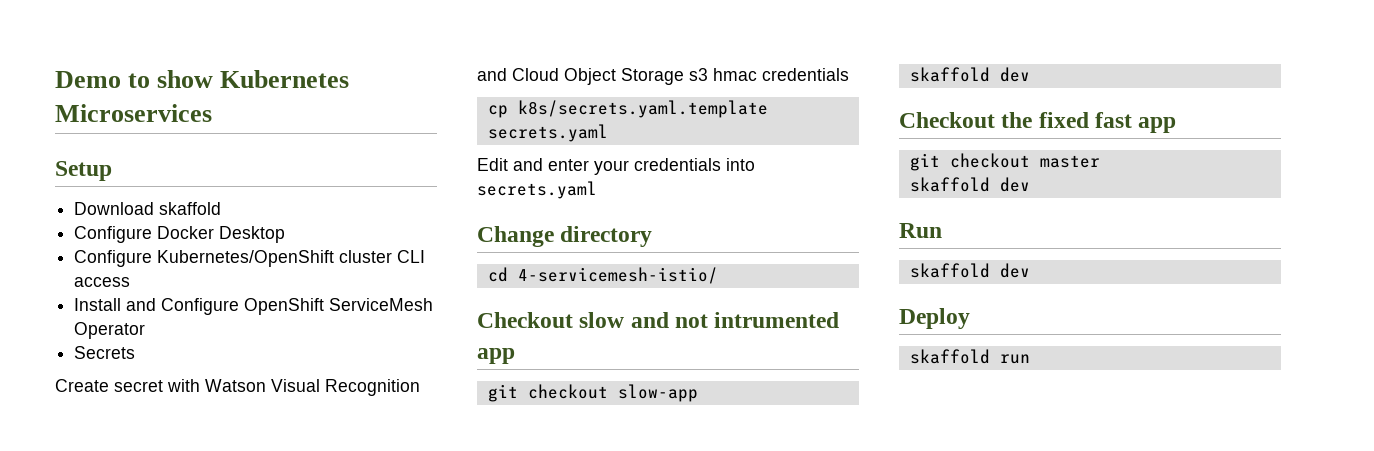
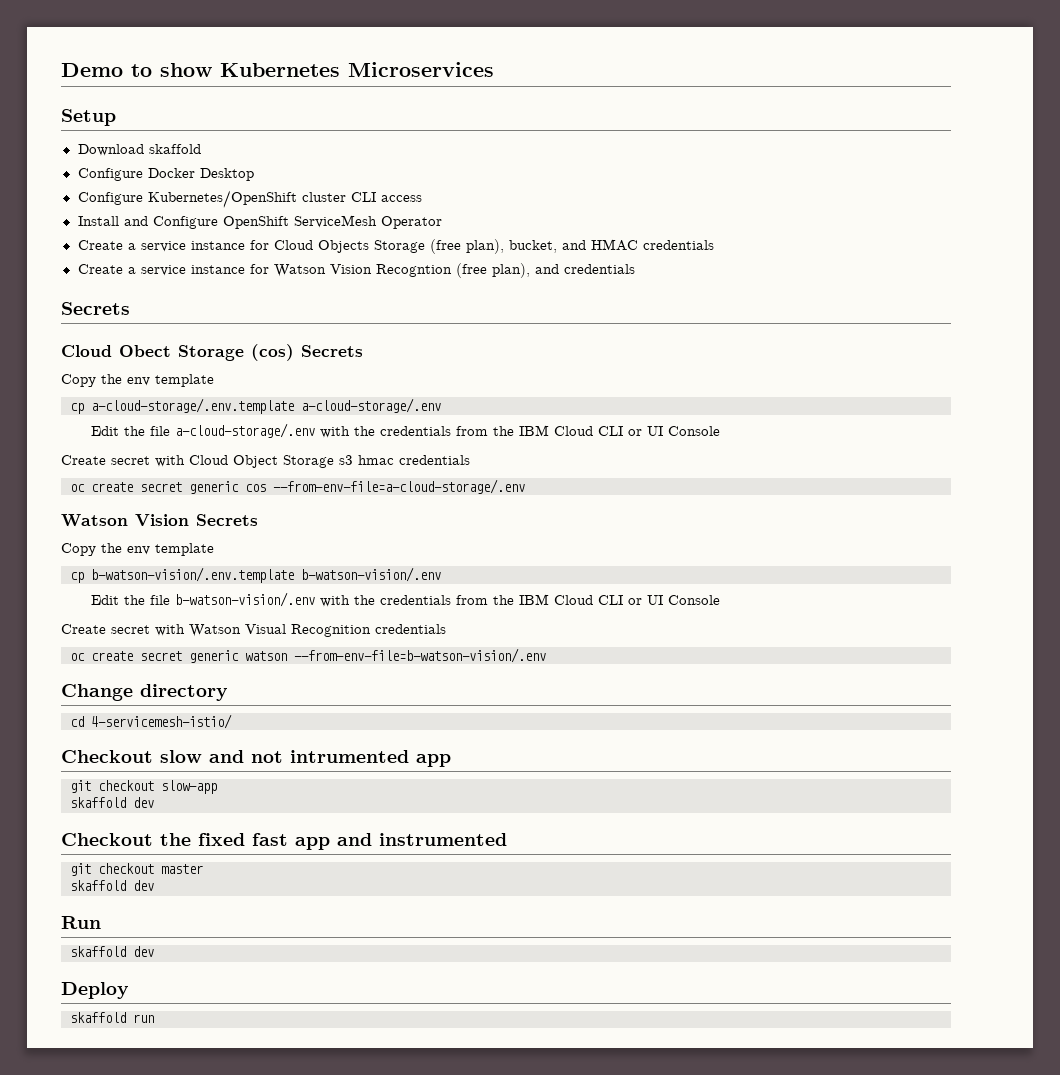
+ Create a service instance for Cloud Objects Storage (free plan), bucket, and HMAC credentials
+ Create a service instance for Watson Vision Recogntion (free plan), and credentials
  Secrets
+ Cloud Obect Storage (cos) Secrets
+ Copy the env template
+ cp a-cloud-storage/.env.template a-cloud-storage/.env
+ Edit the file a-cloud-storage/.env with the credentials from the IBM Cloud CLI or UI Console
+ Create secret with Cloud Object Storage s3 hmac credentials
+ oc create secret generic cos --from-env-file=a-cloud-storage/.env
+ Watson Vision Secrets
+ Copy the env template
+ cp b-watson-vision/.env.template b-watson-vision/.env
+ Edit the file b-watson-vision/.env with the credentials from the IBM Cloud CLI or UI Console
- Create secret with Watson Visual Recognition and Cloud Object Storage s3 hmac credentials
- cp k8s/secrets.yaml.template secrets.yaml
- Edit and enter your credentials into secrets.yaml
+ Create secret with Watson Visual Recognition credentials
+ oc create secret generic watson --from-env-file=b-watson-vision/.env
- Checkout the fixed fast app
+ Checkout the fixed fast app and instrumented

